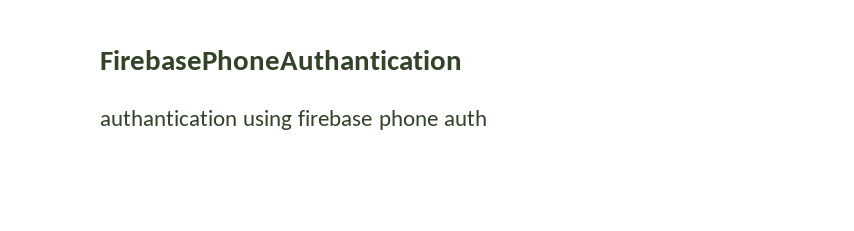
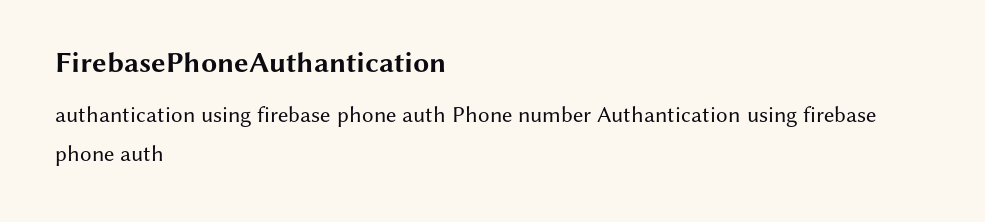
- authantication using firebase phone auth
+ authantication using firebase phone auth Phone number Authantication using firebase phone auth

